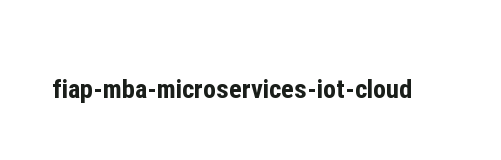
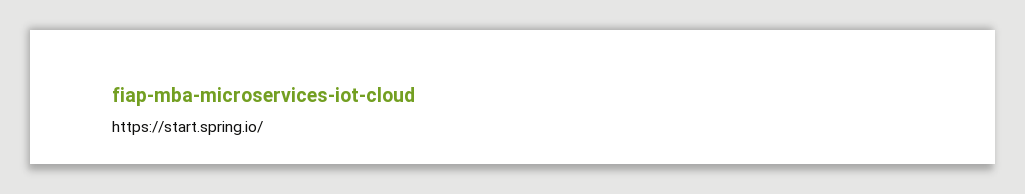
+ https://start.spring.io/

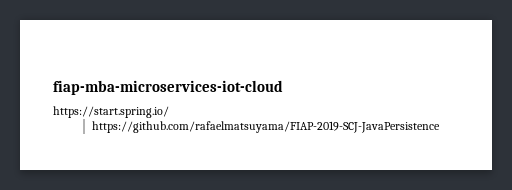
+ https://github.com/rafaelmatsuyama/FIAP-2019-SCJ-JavaPersistence

